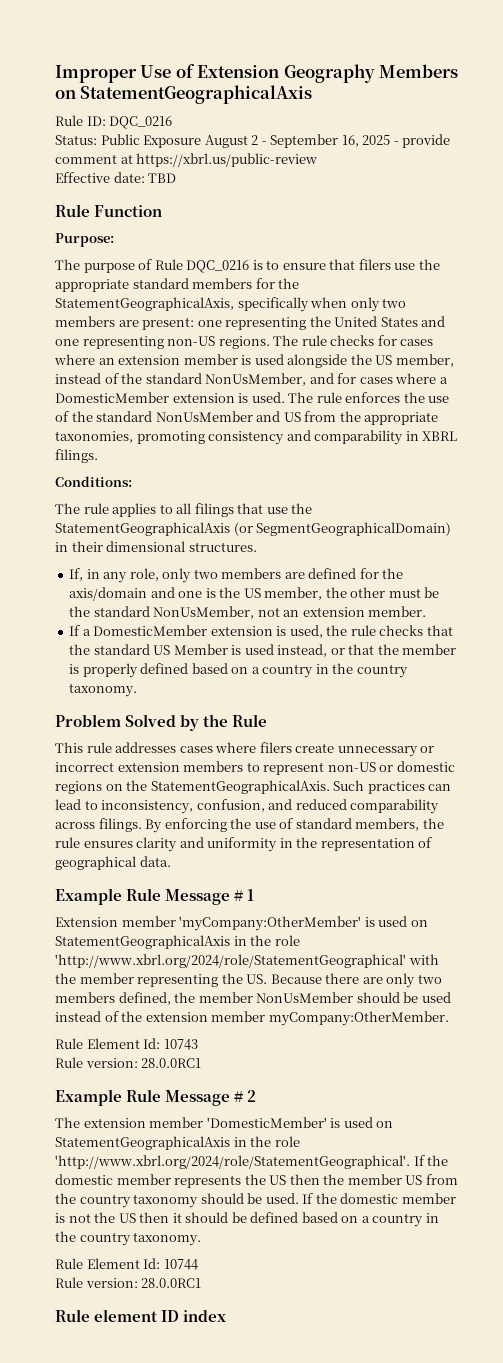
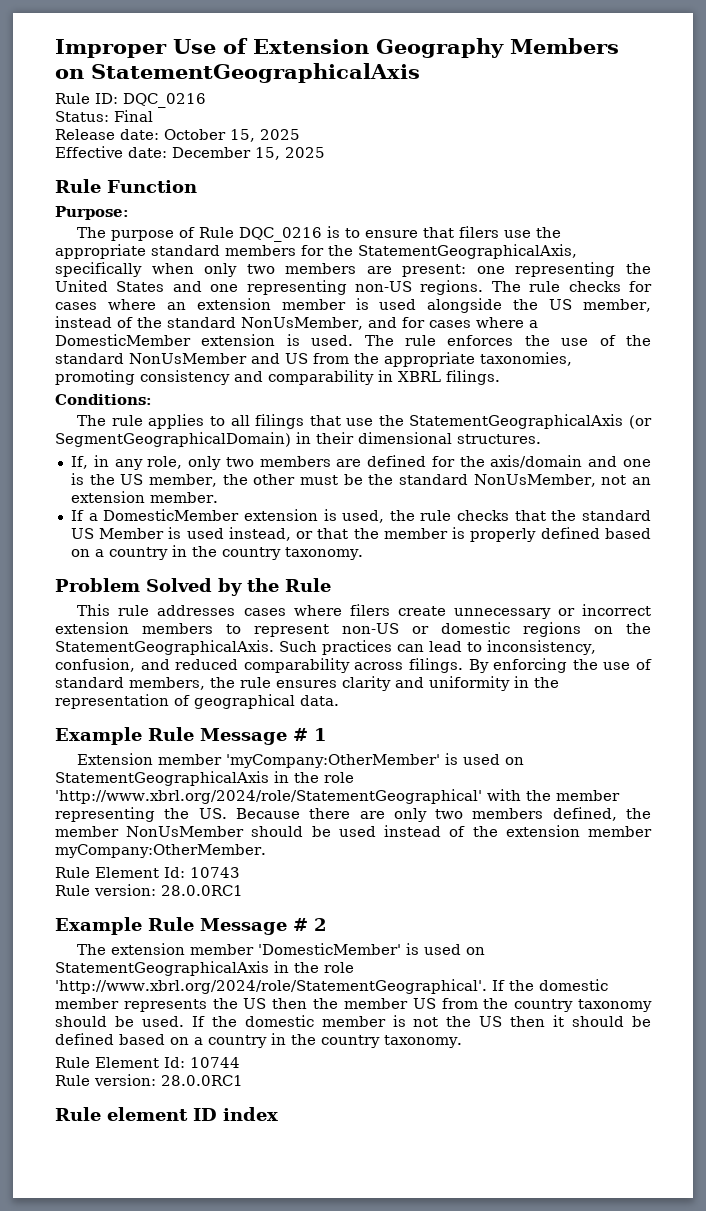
- Status: Public Exposure August 2 - September 16, 2025 - provide comment at https://xbrl.us/public-review
+ Status: Final
+ Release date: October 15, 2025
- Effective date: TBD
+ Effective date: December 15, 2025

